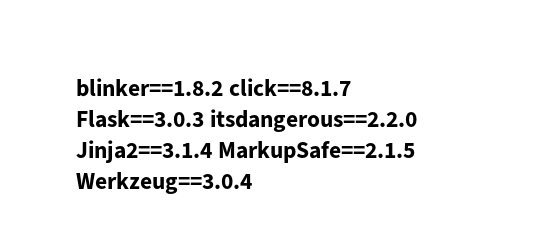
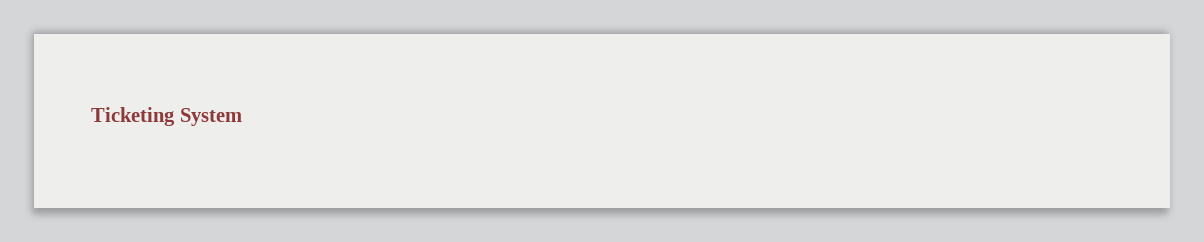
- blinker==1.8.2 click==8.1.7 Flask==3.0.3 itsdangerous==2.2.0 Jinja2==3.1.4 MarkupSafe==2.1.5 Werkzeug==3.0.4
+ Ticketing System

